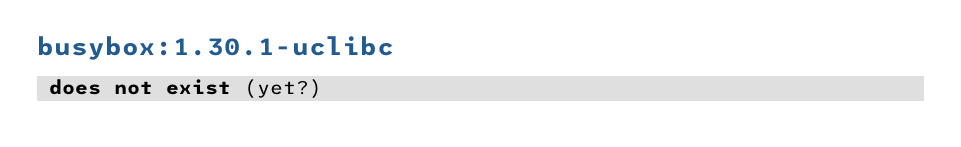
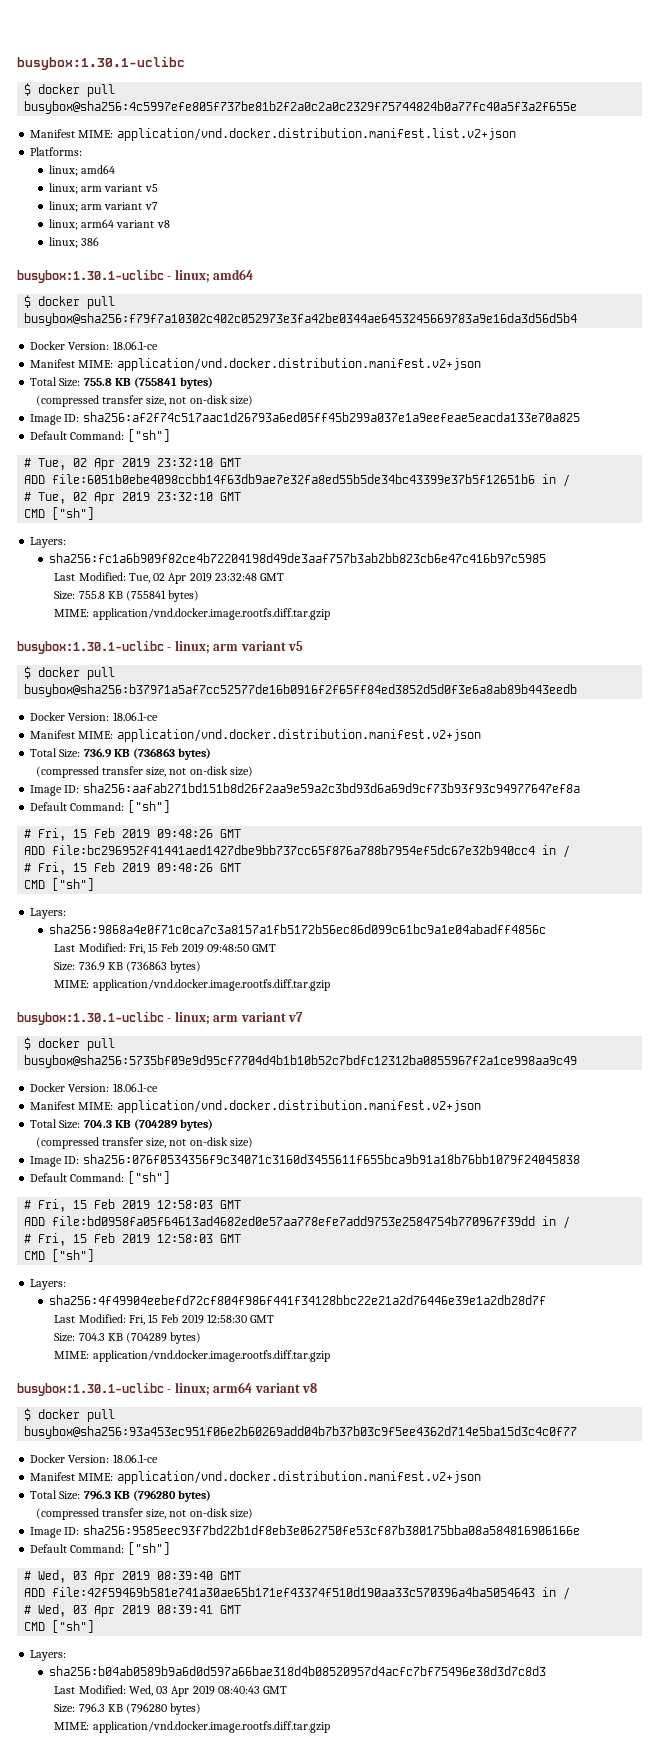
- does not exist (yet?)
+ $ docker pull busybox@sha256:4c5997efe805f737be81b2f2a0c2a0c2329f75744824b0a77fc40a5f3a2f655e
+ Manifest MIME: application/vnd.docker.distribution.manifest.list.v2+json
+ Platforms:
+ linux; amd64
+ linux; arm variant v5
+ linux; arm variant v7
+ linux; arm64 variant v8
+ linux; 386
+ busybox:1.30.1-uclibc - linux; amd64
+ $ docker pull busybox@sha256:f79f7a10302c402c052973e3fa42be0344ae6453245669783a9e16da3d56d5b4
+ Docker Version: 18.06.1-ce
+ Manifest MIME: application/vnd.docker.distribution.manifest.v2+json
+ Total Size: 755.8 KB (755841 bytes)
+ (compressed transfer size, not on-disk size)
+ Image ID: sha256:af2f74c517aac1d26793a6ed05ff45b299a037e1a9eefeae5eacda133e70a825
+ Default Command: ["sh"]
+ # Tue, 02 Apr 2019 23:32:10 GMT
+ ADD file:6051b0ebe4098ccbb14f63db9ae7e32fa8ed55b5de34bc43399e37b5f12651b6 in /
+ # Tue, 02 Apr 2019 23:32:10 GMT
+ CMD ["sh"]
+ Layers:
+ sha256:fc1a6b909f82ce4b72204198d49de3aaf757b3ab2bb823cb6e47c416b97c5985
+ Last Modified: Tue, 02 Apr 2019 23:32:48 GMT
+ Size: 755.8 KB (755841 bytes)
+ MIME: application/vnd.docker.image.rootfs.diff.tar.gzip
+ busybox:1.30.1-uclibc - linux; arm variant v5
+ $ docker pull busybox@sha256:b37971a5af7cc52577de16b0916f2f65ff84ed3852d5d0f3e6a8ab89b443eedb
+ Docker Version: 18.06.1-ce
+ Manifest MIME: application/vnd.docker.distribution.manifest.v2+json
+ Total Size: 736.9 KB (736863 bytes)
+ (compressed transfer size, not on-disk size)
+ Image ID: sha256:aafab271bd151b8d26f2aa9e59a2c3bd93d6a69d9cf73b93f93c94977647ef8a
+ Default Command: ["sh"]
+ # Fri, 15 Feb 2019 09:48:26 GMT
+ ADD file:bc296952f41441aed1427dbe9bb737cc65f876a788b7954ef5dc67e32b940cc4 in /
+ # Fri, 15 Feb 2019 09:48:26 GMT
+ CMD ["sh"]
+ Layers:
+ sha256:9868a4e0f71c0ca7c3a8157a1fb5172b56ec86d099c61bc9a1e04abadff4856c
+ Last Modified: Fri, 15 Feb 2019 09:48:50 GMT
+ Size: 736.9 KB (736863 bytes)
+ MIME: application/vnd.docker.image.rootfs.diff.tar.gzip
+ busybox:1.30.1-uclibc - linux; arm variant v7
+ $ docker pull busybox@sha256:5735bf09e9d95cf7704d4b1b10b52c7bdfc12312ba0855967f2a1ce998aa9c49
+ Docker Version: 18.06.1-ce
+ Manifest MIME: application/vnd.docker.distribution.manifest.v2+json
+ Total Size: 704.3 KB (704289 bytes)
+ (compressed transfer size, not on-disk size)
+ Image ID: sha256:076f0534356f9c34071c3160d3455611f655bca9b91a18b76bb1079f24045838
+ Default Command: ["sh"]
+ # Fri, 15 Feb 2019 12:58:03 GMT
+ ADD file:bd0958fa05f64613ad4682ed0e57aa778efe7add9753e2584754b770967f39dd in /
+ # Fri, 15 Feb 2019 12:58:03 GMT
+ CMD ["sh"]
+ Layers:
+ sha256:4f49904eebefd72cf804f986f441f34128bbc22e21a2d76446e39e1a2db28d7f
+ Last Modified: Fri, 15 Feb 2019 12:58:30 GMT
+ Size: 704.3 KB (704289 bytes)
+ MIME: application/vnd.docker.image.rootfs.diff.tar.gzip
+ busybox:1.30.1-uclibc - linux; arm64 variant v8
+ $ docker pull busybox@sha256:93a453ec951f06e2b60269add04b7b37b03c9f5ee4362d714e5ba15d3c4c0f77
+ Docker Version: 18.06.1-ce
+ Manifest MIME: application/vnd.docker.distribution.manifest.v2+json
+ Total Size: 796.3 KB (796280 bytes)
+ (compressed transfer size, not on-disk size)
+ Image ID: sha256:9585eec93f7bd22b1df8eb3e062750fe53cf87b380175bba08a584816906166e
+ Default Command: ["sh"]
+ # Wed, 03 Apr 2019 08:39:40 GMT
+ ADD file:42f59469b581e741a30ae65b171ef43374f510d190aa33c570396a4ba5054643 in /
+ # Wed, 03 Apr 2019 08:39:41 GMT
+ CMD ["sh"]
+ Layers:
+ sha256:b04ab0589b9a6d0d597a66bae318d4b08520957d4acfc7bf75496e38d3d7c8d3
+ Last Modified: Wed, 03 Apr 2019 08:40:43 GMT
+ Size: 796.3 KB (796280 bytes)
+ MIME: application/vnd.docker.image.rootfs.diff.tar.gzip

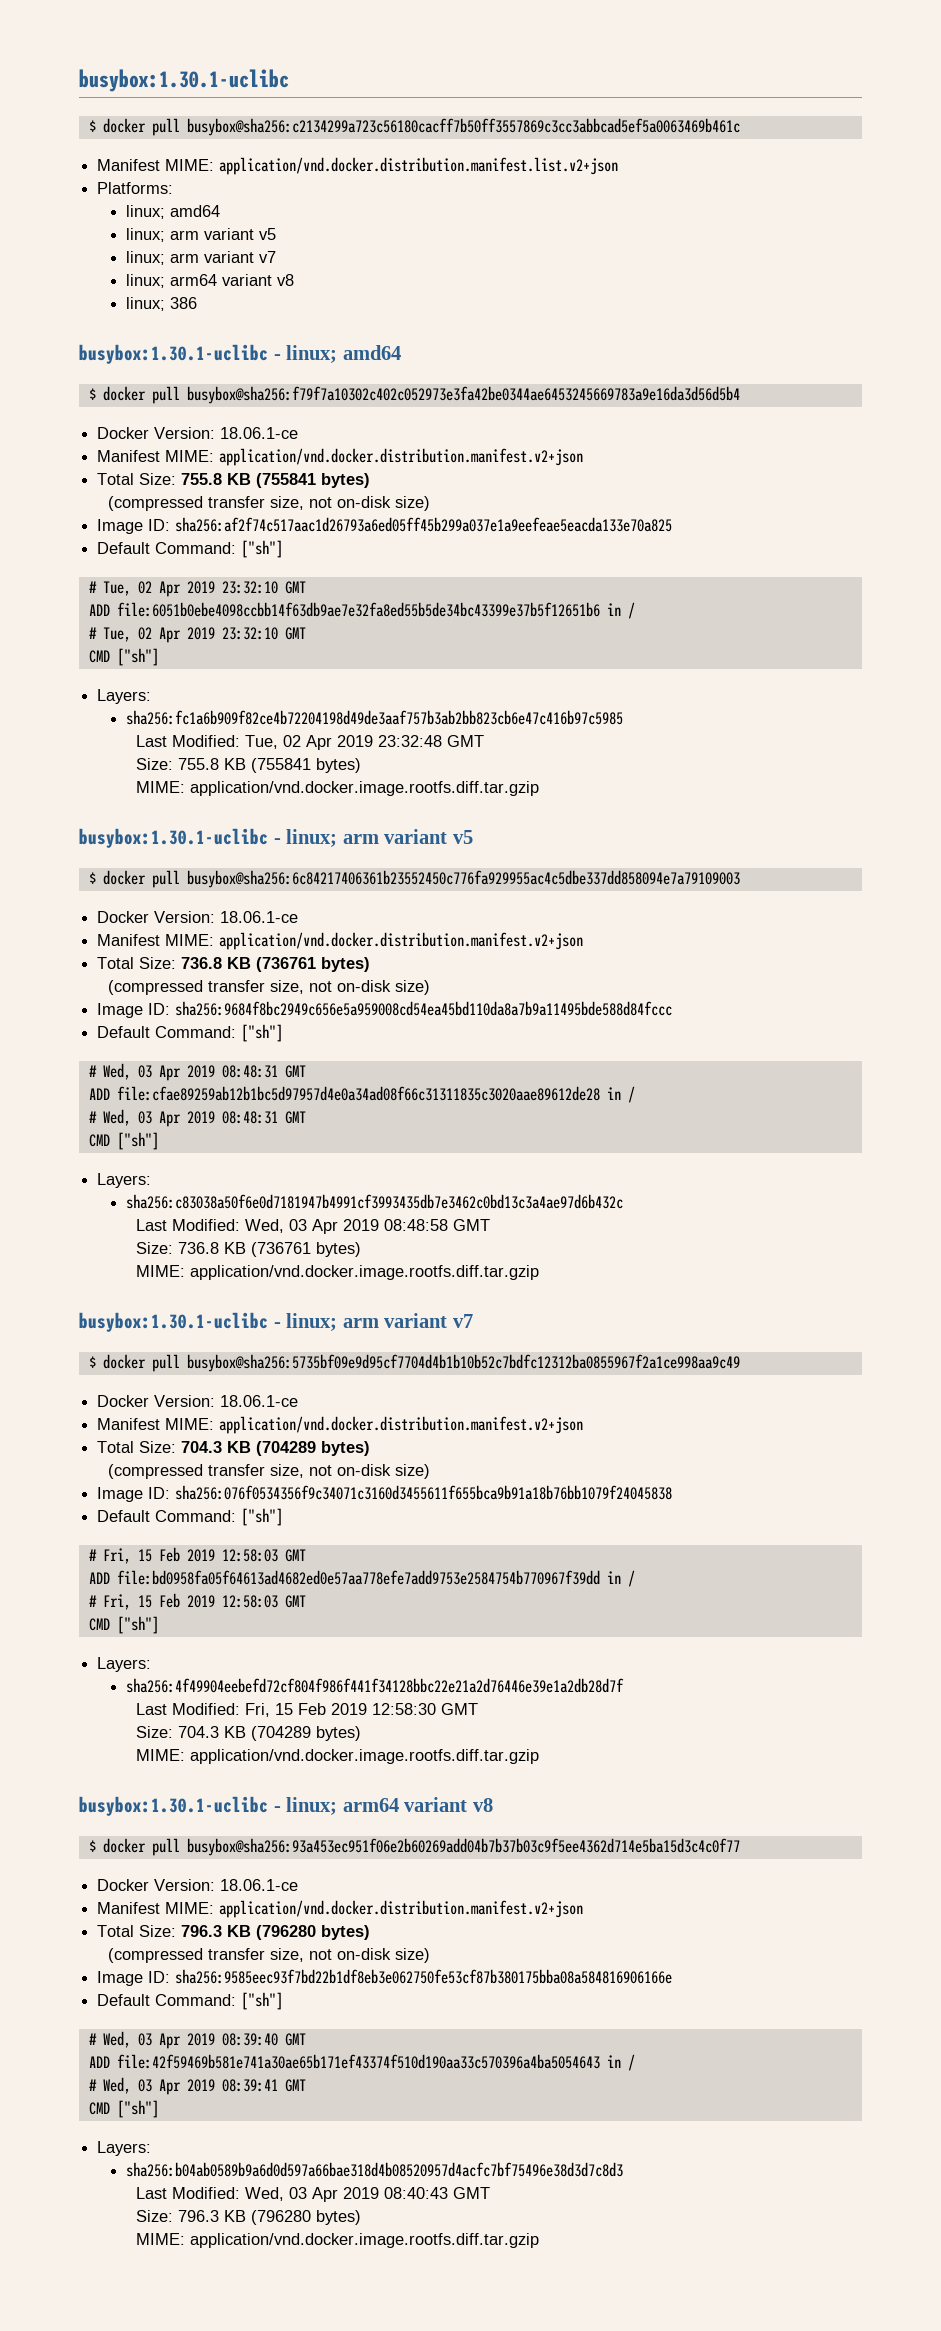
- $ docker pull busybox@sha256:4c5997efe805f737be81b2f2a0c2a0c2329f75744824b0a77fc40a5f3a2f655e
+ $ docker pull busybox@sha256:c2134299a723c56180cacff7b50ff3557869c3cc3abbcad5ef5a0063469b461c
- $ docker pull busybox@sha256:b37971a5af7cc52577de16b0916f2f65ff84ed3852d5d0f3e6a8ab89b443eedb
+ $ docker pull busybox@sha256:6c84217406361b23552450c776fa929955ac4c5dbe337dd858094e7a79109003
  Docker Version: 18.06.1-ce
  Manifest MIME: application/vnd.docker.distribution.manifest.v2+json
- Total Size: 736.9 KB (736863 bytes)
+ Total Size: 736.8 KB (736761 bytes)
  (compressed transfer size, not on-disk size)
- Image ID: sha256:aafab271bd151b8d26f2aa9e59a2c3bd93d6a69d9cf73b93f93c94977647ef8a
+ Image ID: sha256:9684f8bc2949c656e5a959008cd54ea45bd110da8a7b9a11495bde588d84fccc
  Default Command: ["sh"]
- # Fri, 15 Feb 2019 09:48:26 GMT
- ADD file:bc296952f41441aed1427dbe9bb737cc65f876a788b7954ef5dc67e32b940cc4 in /
- # Fri, 15 Feb 2019 09:48:26 GMT
+ # Wed, 03 Apr 2019 08:48:31 GMT
+ ADD file:cfae89259ab12b1bc5d97957d4e0a34ad08f66c31311835c3020aae89612de28 in /
+ # Wed, 03 Apr 2019 08:48:31 GMT
  CMD ["sh"]
  Layers:
- sha256:9868a4e0f71c0ca7c3a8157a1fb5172b56ec86d099c61bc9a1e04abadff4856c
- Last Modified: Fri, 15 Feb 2019 09:48:50 GMT
- Size: 736.9 KB (736863 bytes)
+ sha256:c83038a50f6e0d7181947b4991cf3993435db7e3462c0bd13c3a4ae97d6b432c
+ Last Modified: Wed, 03 Apr 2019 08:48:58 GMT
+ Size: 736.8 KB (736761 bytes)

